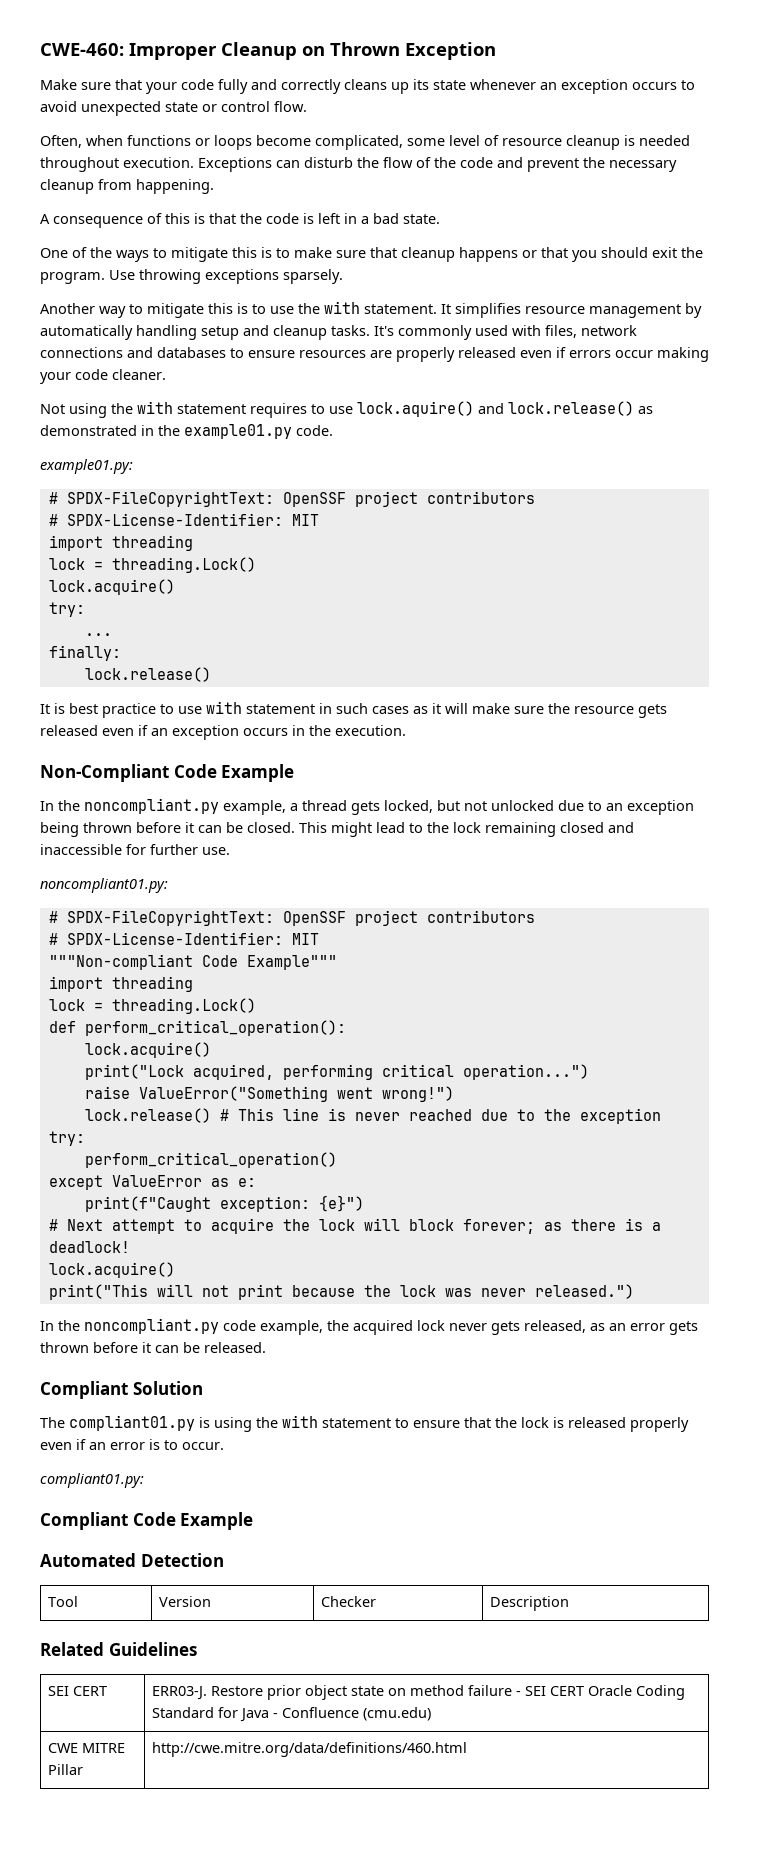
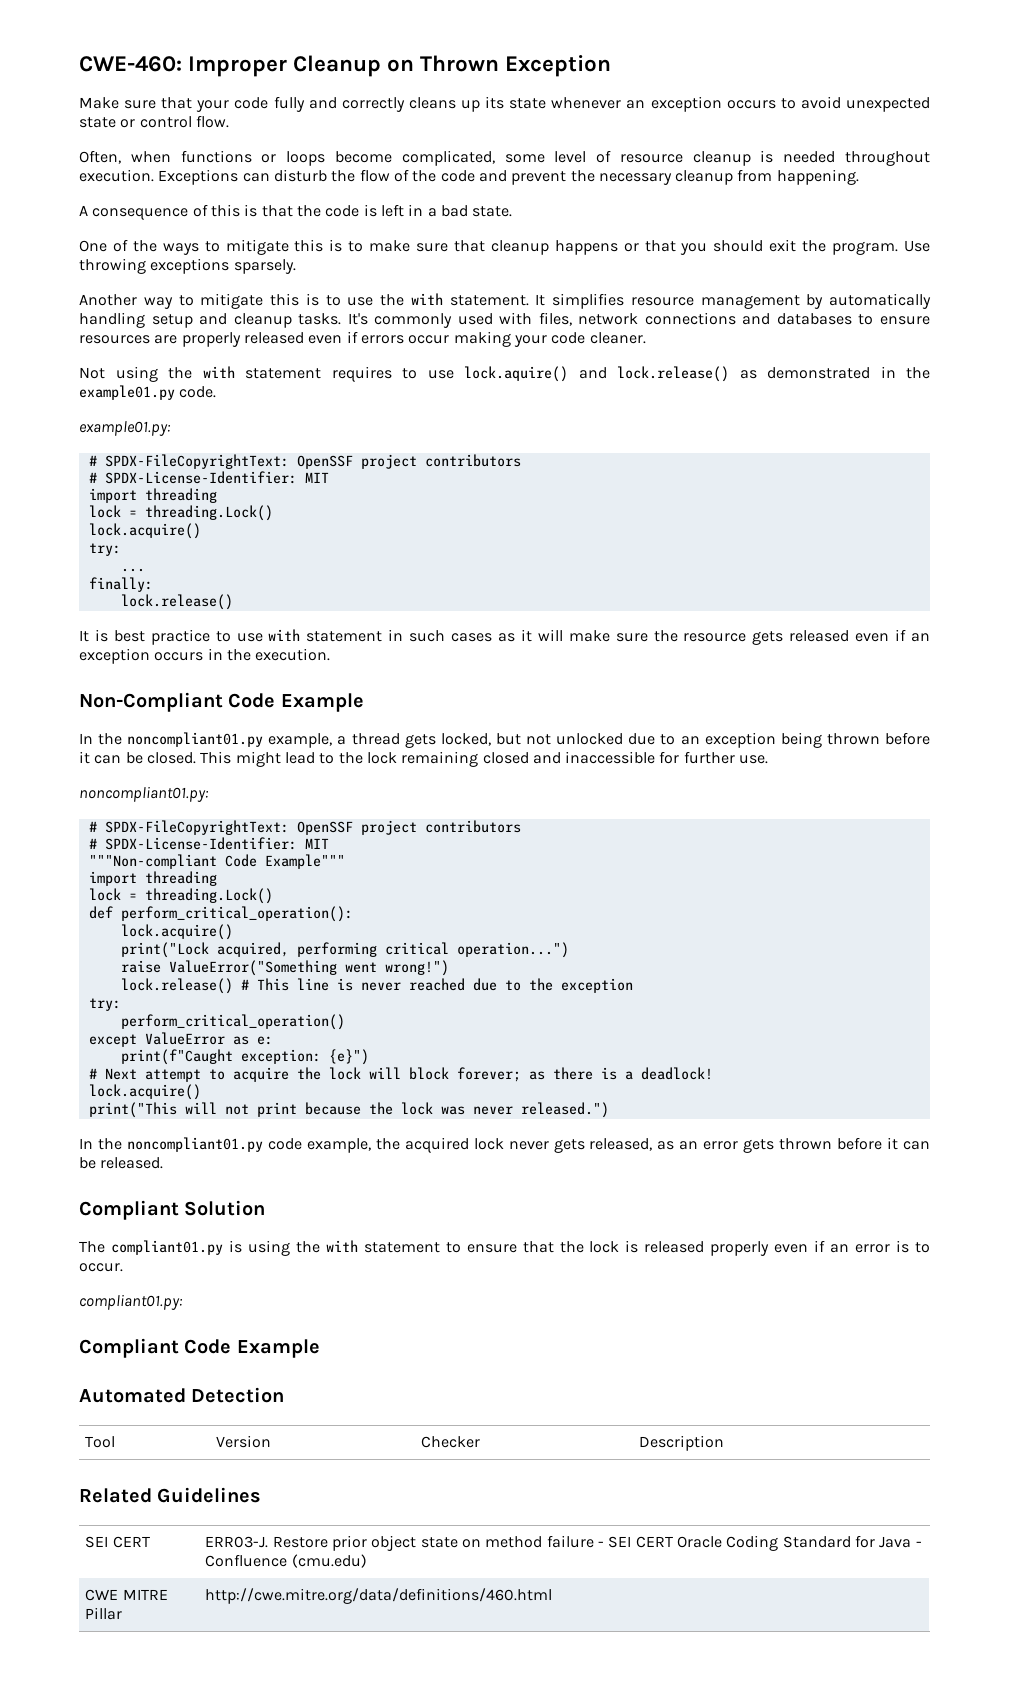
- In the noncompliant.py example, a thread gets locked, but not unlocked due to an exception being thrown before it can be closed.
+ In the noncompliant01.py example, a thread gets locked, but not unlocked due to an exception being thrown before it can be closed.
- In the noncompliant.py code example, the acquired lock never gets released, as an error gets thrown before it can be released.
+ In the noncompliant01.py code example, the acquired lock never gets released, as an error gets thrown before it can be released.

